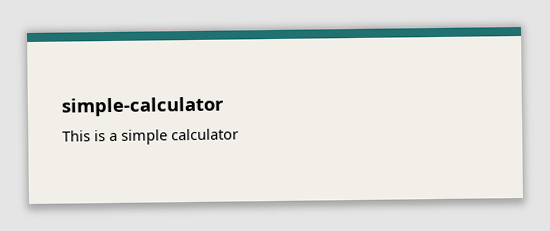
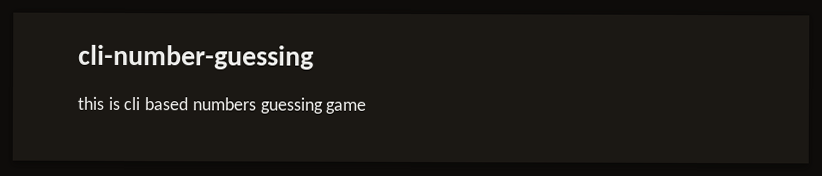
- simple-calculator
- This is a simple calculator
+ cli-number-guessing
+ this is cli based numbers guessing game

